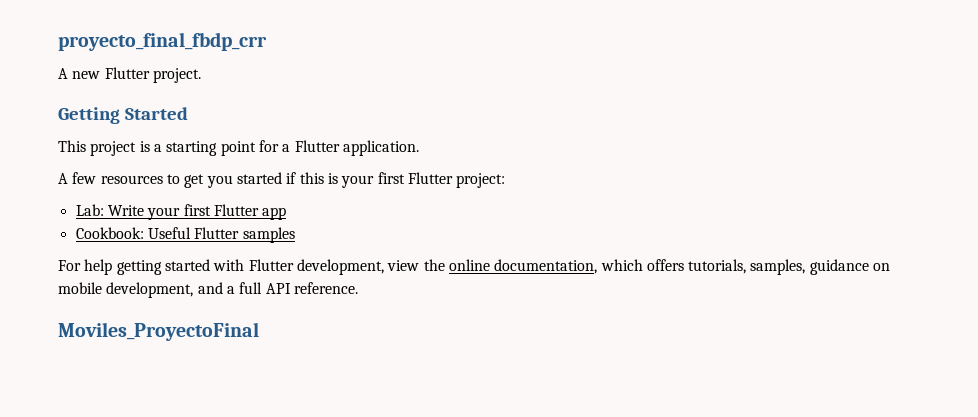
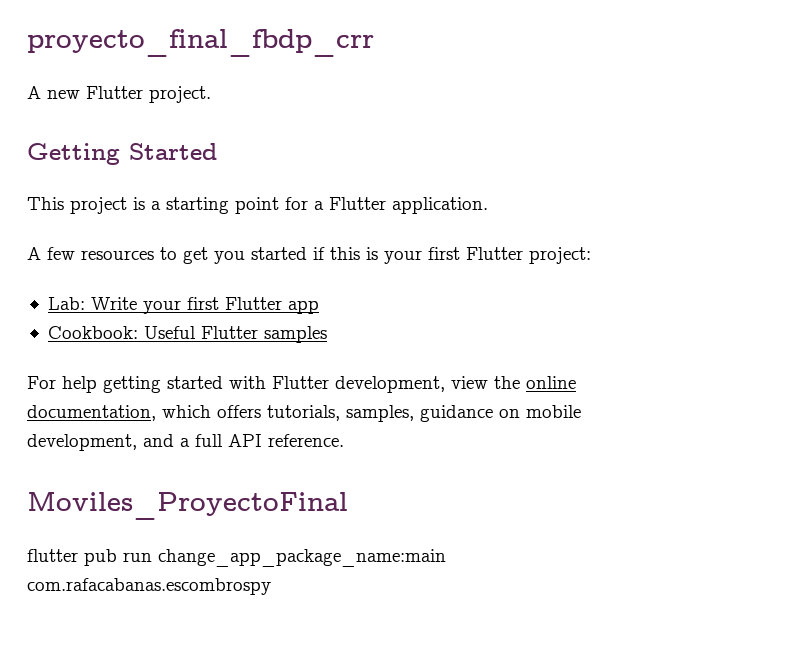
+ flutter pub run change_app_package_name:main com.rafacabanas.escombrospy

